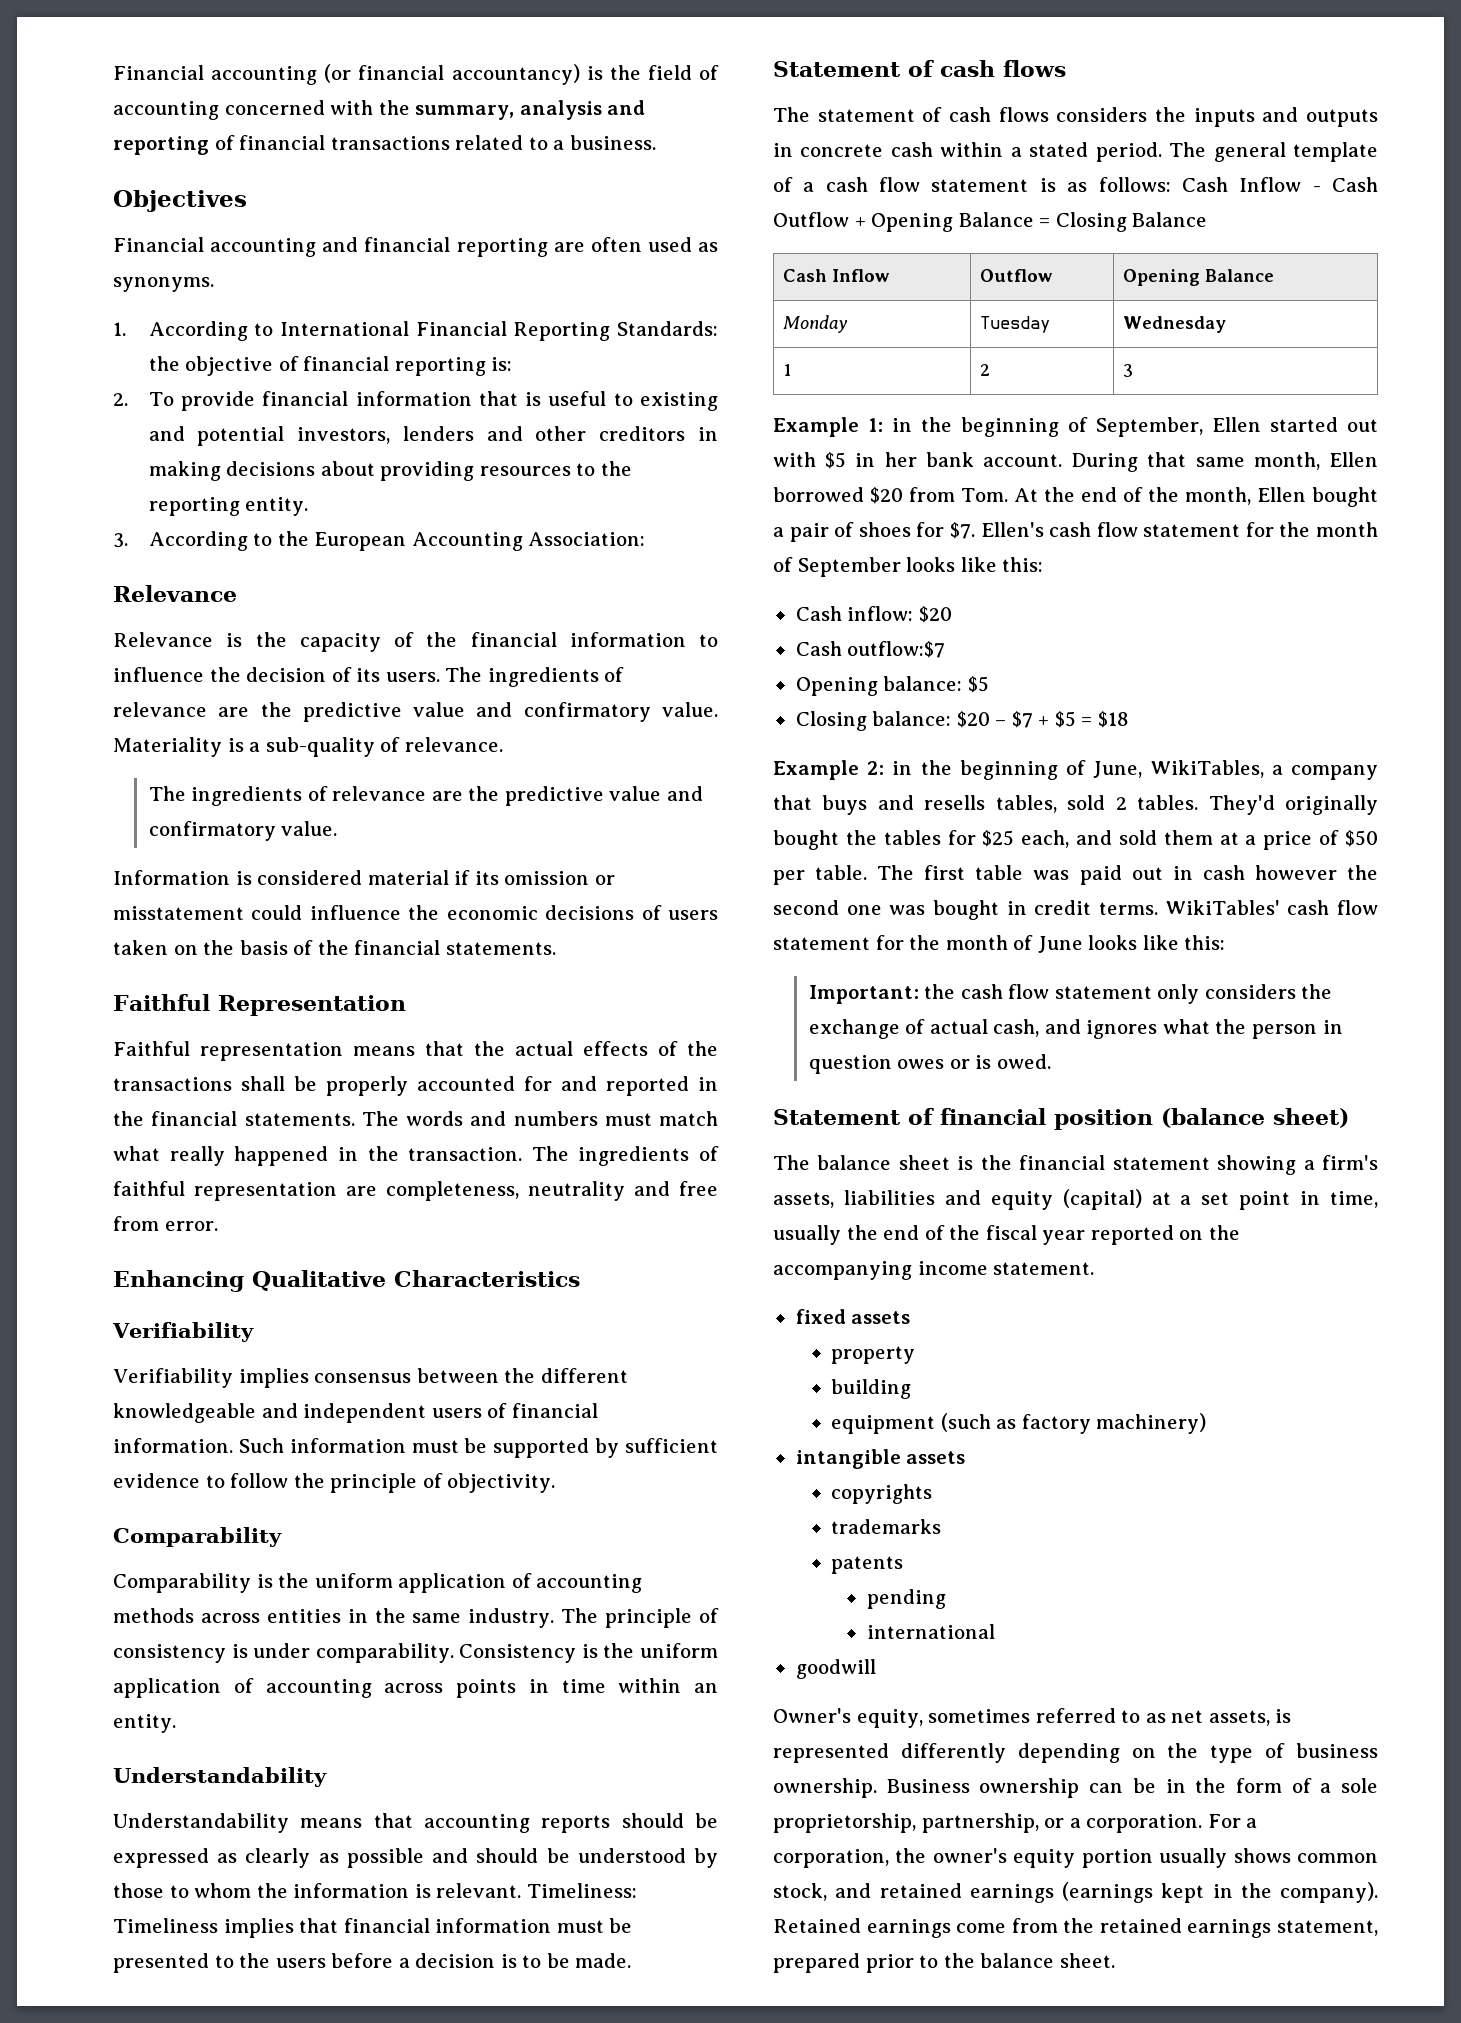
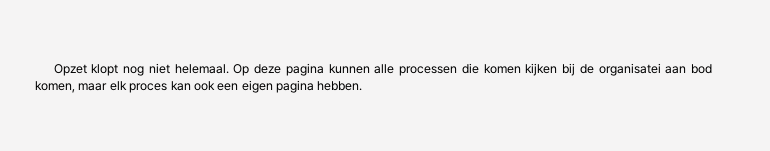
- Financial accounting (or financial accountancy) is the field of accounting concerned with the summary, analysis and reporting of financial transactions related to a business.
- Objectives
- Financial accounting and financial reporting are often used as synonyms.
- 1. According to International Financial Reporting Standards: the objective of financial reporting is:
- 2. To provide financial information that is useful to existing and potential investors, lenders and other creditors in making decisions about providing resources to the reporting entity.
- 3. According to the European Accounting Association:
- Relevance
- Relevance is the capacity of the financial information to influence the decision of its users. The ingredients of relevance are the predictive value and confirmatory value. Materiality is a sub-quality of relevance.
- The ingredients of relevance are the predictive value and confirmatory value.
- Information is considered material if its omission or misstatement could influence the economic decisions of users taken on the basis of the financial statements.
- Faithful Representation
- Faithful representation means that the actual effects of the transactions shall be properly accounted for and reported in the financial statements. The words and numbers must match what really happened in the transaction. The ingredients of faithful representation are completeness, neutrality and free from error.
- Enhancing Qualitative Characteristics
- Verifiability
- Verifiability implies consensus between the different knowledgeable and independent users of financial information. Such information must be supported by sufficient evidence to follow the principle of objectivity.
- Comparability
- Comparability is the uniform application of accounting methods across entities in the same industry. The principle of consistency is under comparability. Consistency is the uniform application of accounting across points in time within an entity.
- Understandability
- Understandability means that accounting reports should be expressed as clearly as possible and should be understood by those to whom the information is relevant. Timeliness: Timeliness implies that financial information must be presented to the users before a decision is to be made.
- Statement of cash flows
- The statement of cash flows considers the inputs and outputs in concrete cash within a stated period. The general template of a cash flow statement is as follows: Cash Inflow - Cash Outflow + Opening Balance = Closing Balance
- Cash Inflow | Outflow | Opening Balance
- Monday | Tuesday | Wednesday
- 1 | 2 | 3
- Example 1: in the beginning of September, Ellen started out with $5 in her bank account. During that same month, Ellen borrowed $20 from Tom. At the end of the month, Ellen bought a pair of shoes for $7. Ellen's cash flow statement for the month of September looks like this:
- Cash inflow: $20
- Cash outflow:$7
- Opening balance: $5
- Closing balance: $20 – $7 + $5 = $18
- Example 2: in the beginning of June, WikiTables, a company that buys and resells tables, sold 2 tables. They'd originally bought the tables for $25 each, and sold them at a price of $50 per table. The first table was paid out in cash however the second one was bought in credit terms. WikiTables' cash flow statement for the month of June looks like this:
- Important: the cash flow statement only considers the exchange of actual cash, and ignores what the person in question owes or is owed.
- Statement of financial position (balance sheet)
- The balance sheet is the financial statement showing a firm's assets, liabilities and equity (capital) at a set point in time, usually the end of the fiscal year reported on the accompanying income statement.
- fixed assets
- property
- building
- equipment (such as factory machinery)
- intangible assets
- copyrights
- trademarks
- patents
- pending
- international
- goodwill
- Owner's equity, sometimes referred to as net assets, is represented differently depending on the type of business ownership. Business ownership can be in the form of a sole proprietorship, partnership, or a corporation. For a corporation, the owner's equity portion usually shows common stock, and retained earnings (earnings kept in the company). Retained earnings come from the retained earnings statement, prepared prior to the balance sheet.
+ Opzet klopt nog niet helemaal. Op deze pagina kunnen alle processen die komen kijken bij de organisatei aan bod komen, maar elk proces kan ook een eigen pagina hebben.

